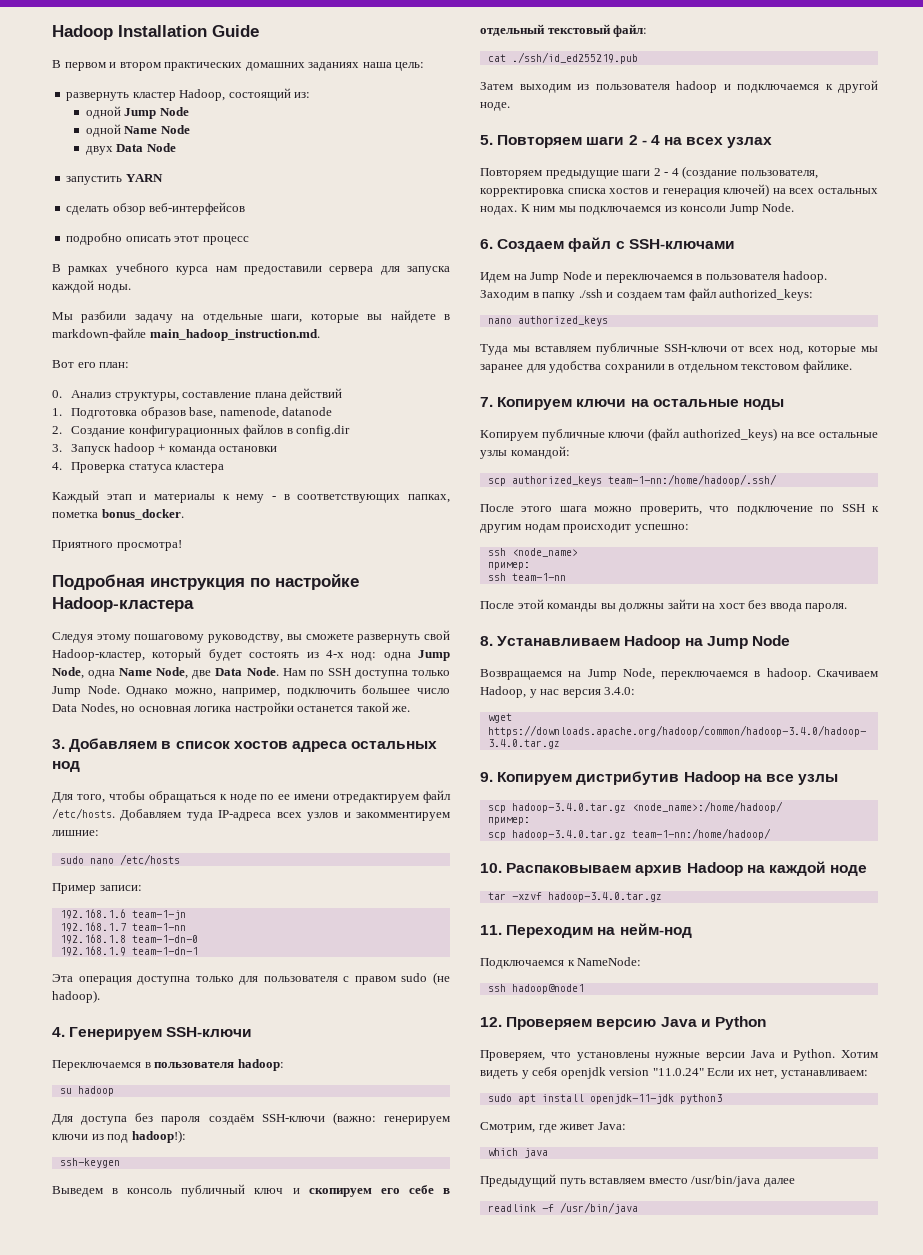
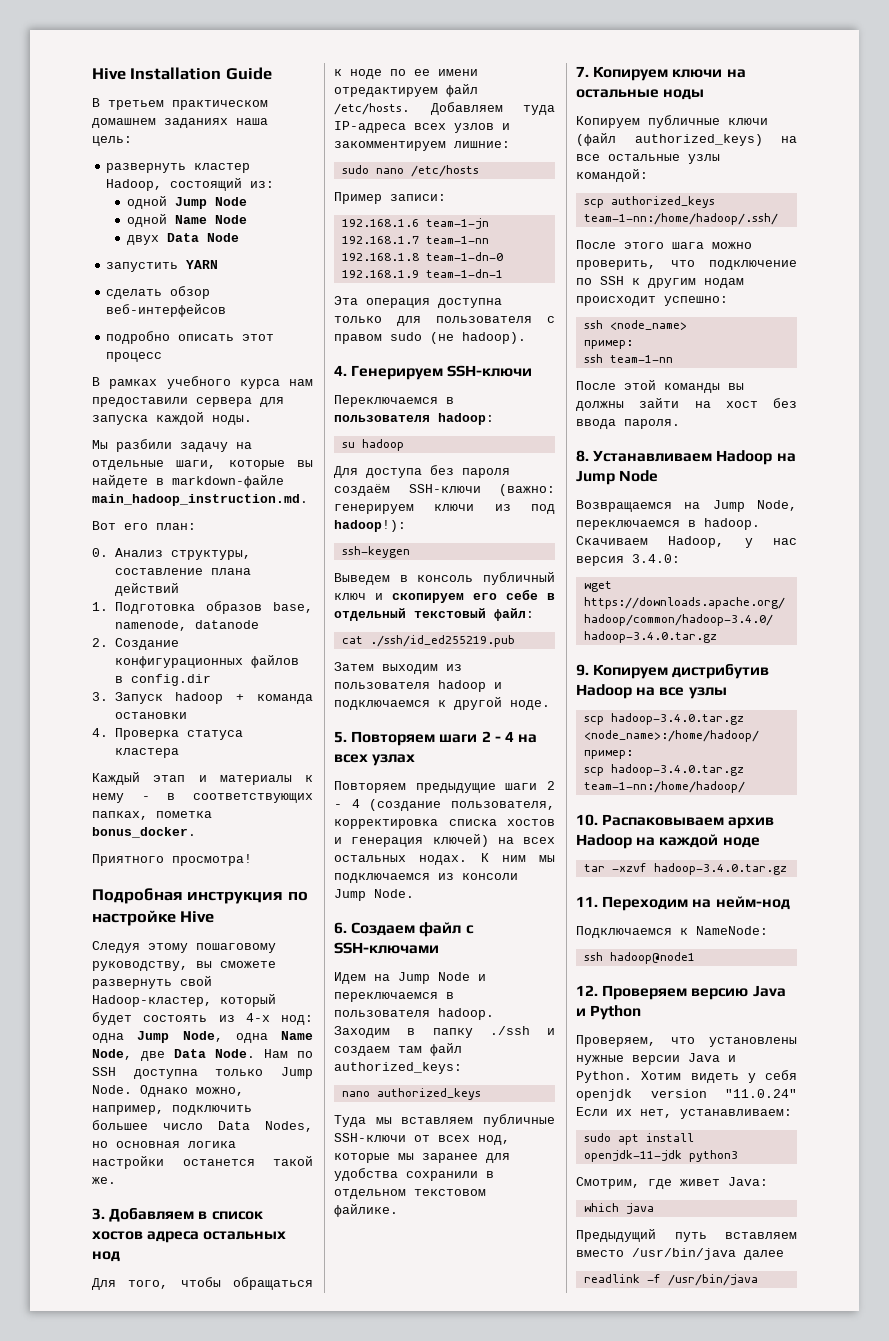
- Hadoop Installation Guide
+ Hive Installation Guide
- В первом и втором практических домашних заданиях наша цель:
+ В третьем практическом домашнем заданиях наша цель:
- Подробная инструкция по настройке Hadoop-кластера
+ Подробная инструкция по настройке Hive

